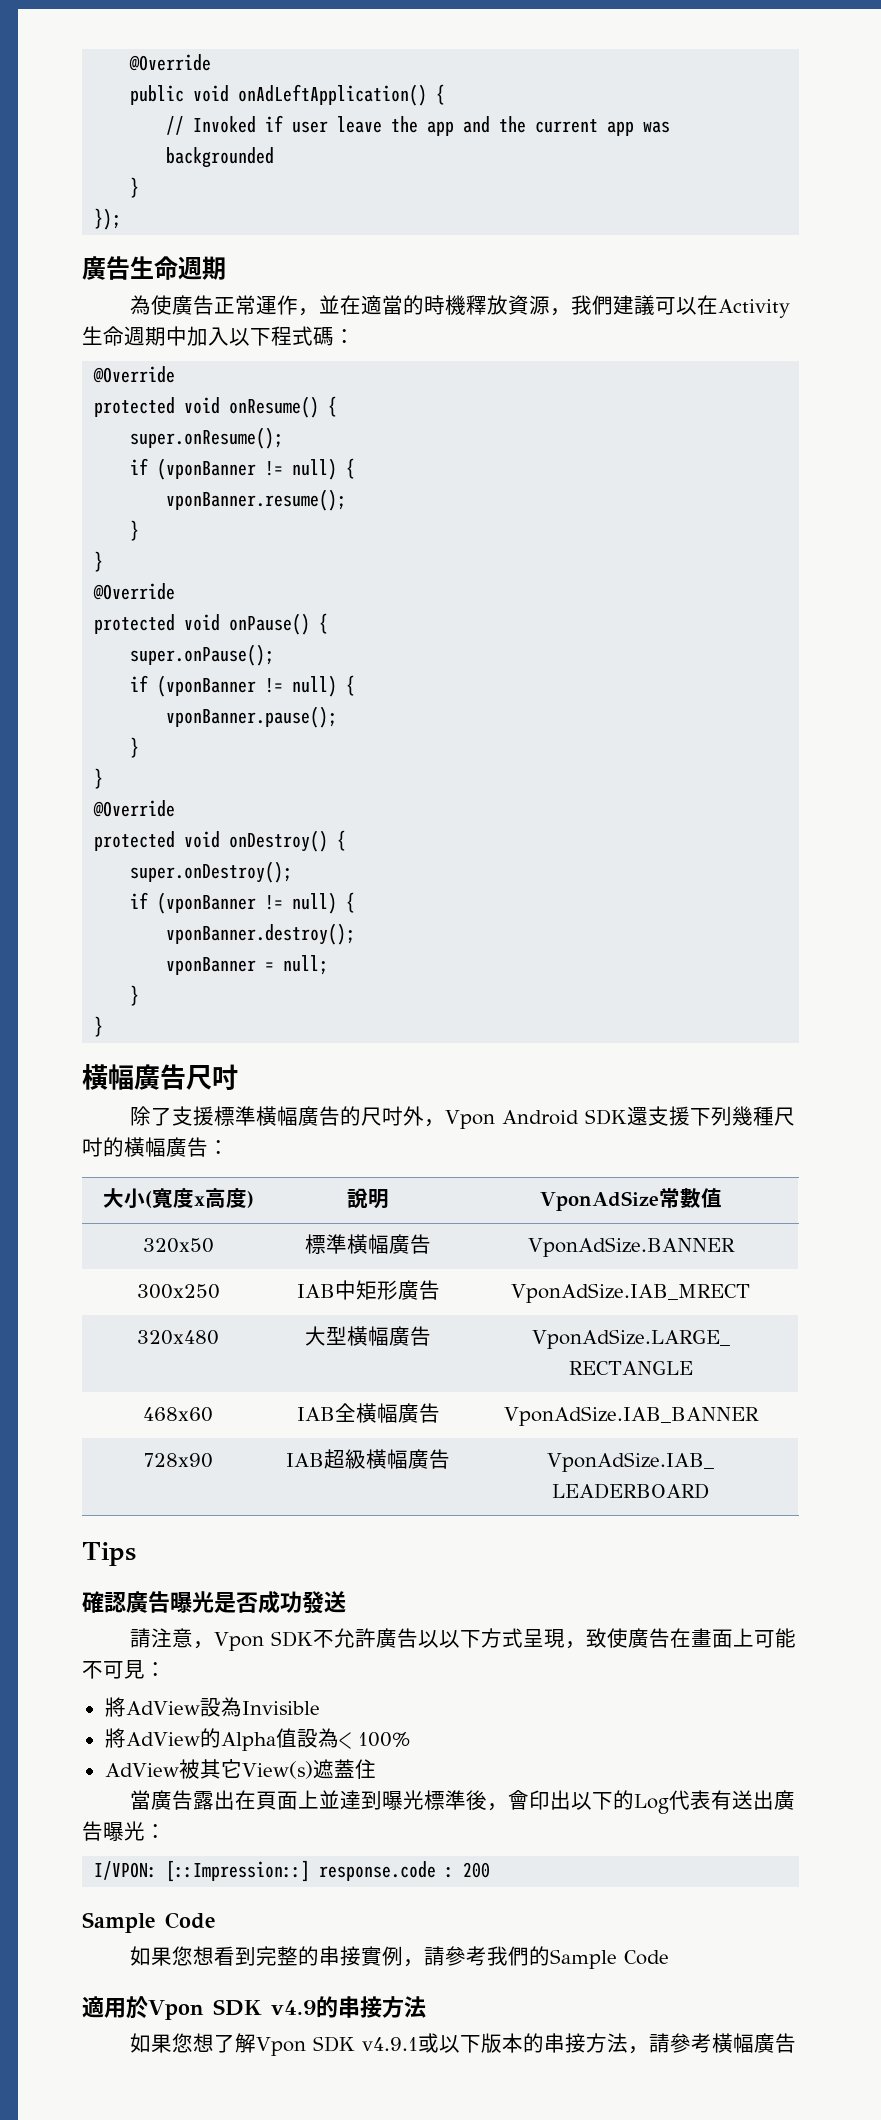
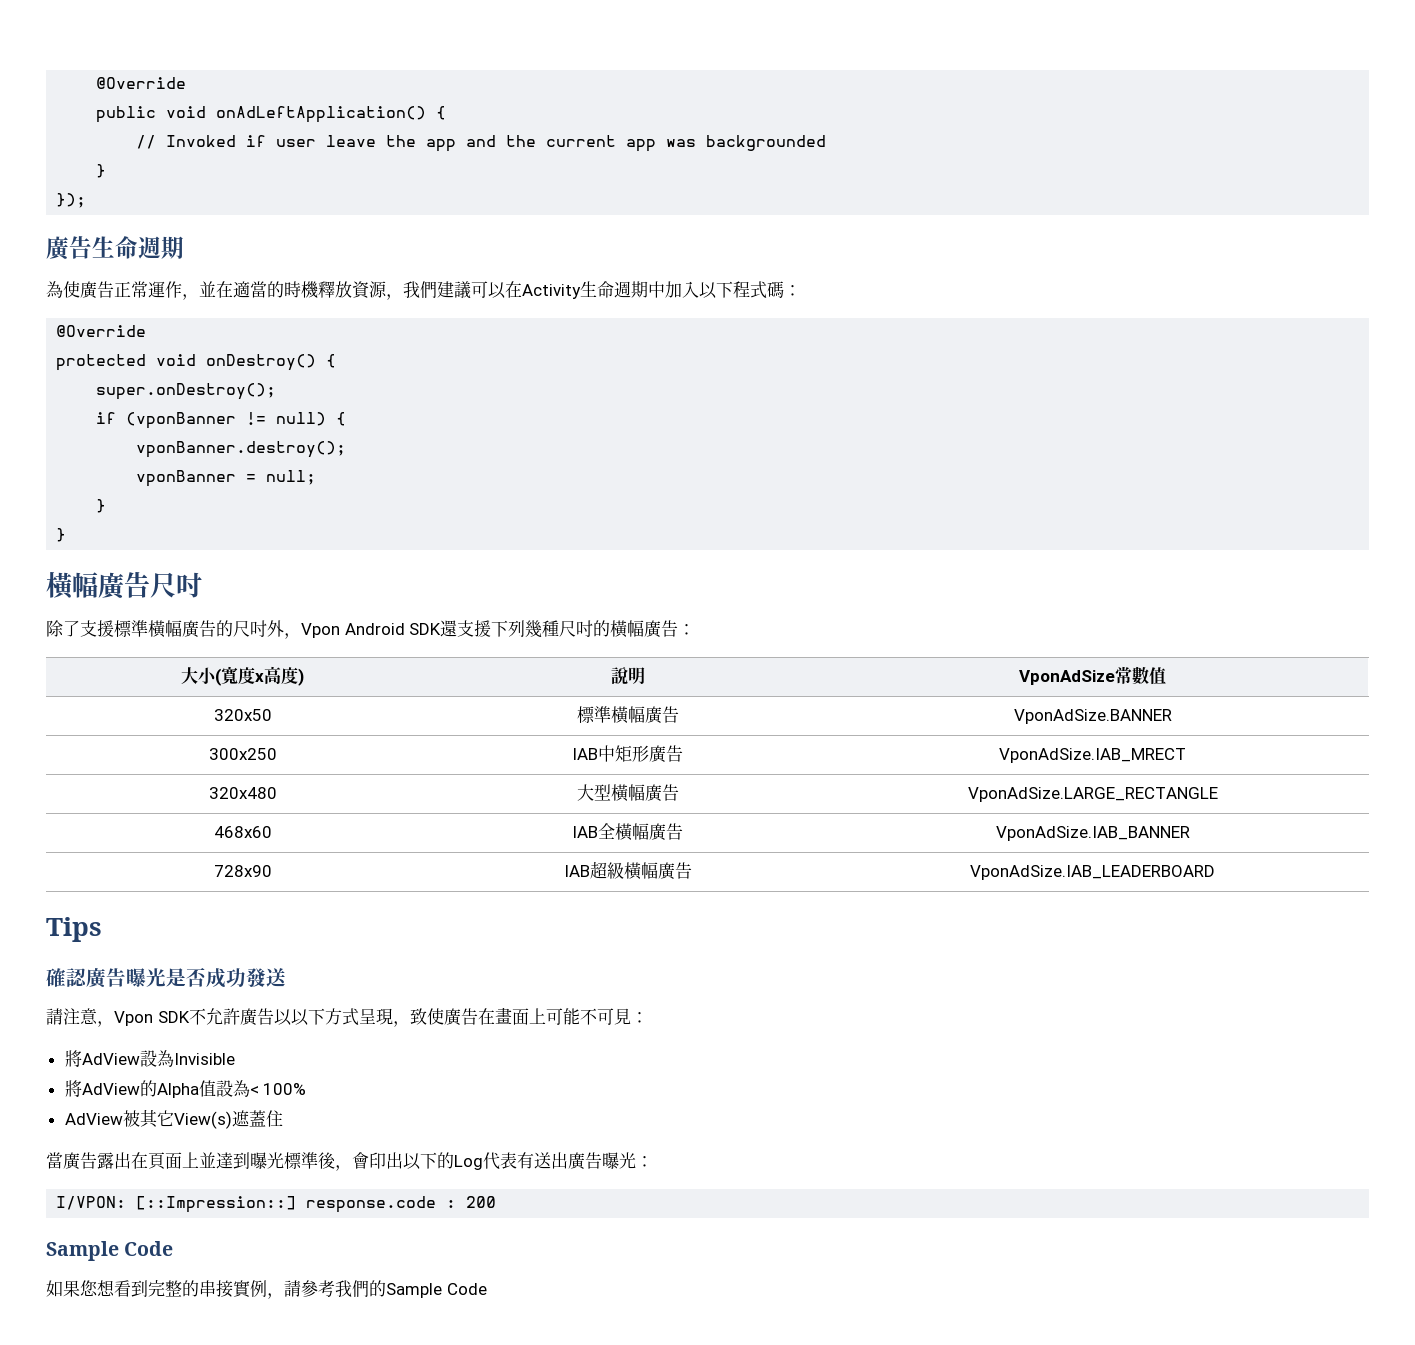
- protected void onResume() {
- super.onResume();
- if (vponBanner != null) {
- vponBanner.resume();
- }
- }
- @Override
- protected void onPause() {
- super.onPause();
- if (vponBanner != null) {
- vponBanner.pause();
- }
- }
- @Override
- 適用於Vpon SDK v4.9的串接方法
- 如果您想了解Vpon SDK v4.9.1或以下版本的串接方法，請參考橫幅廣告

